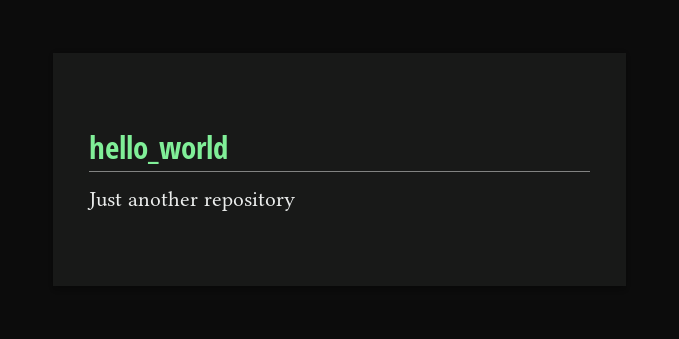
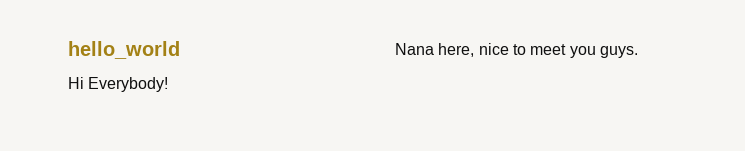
- Just another repository
+ Hi Everybody!
+ Nana here, nice to meet you guys.

